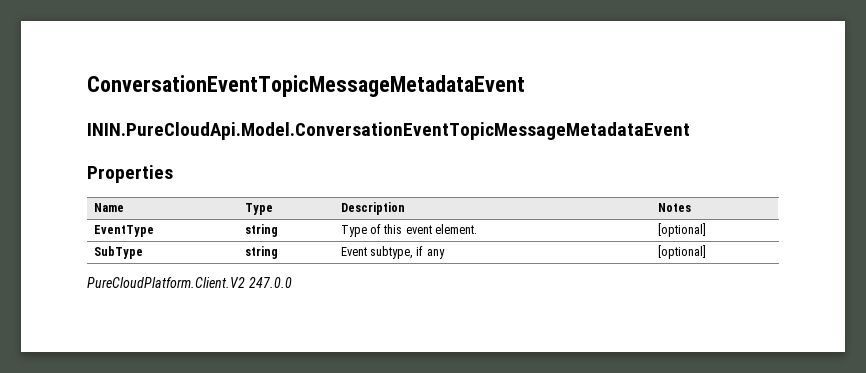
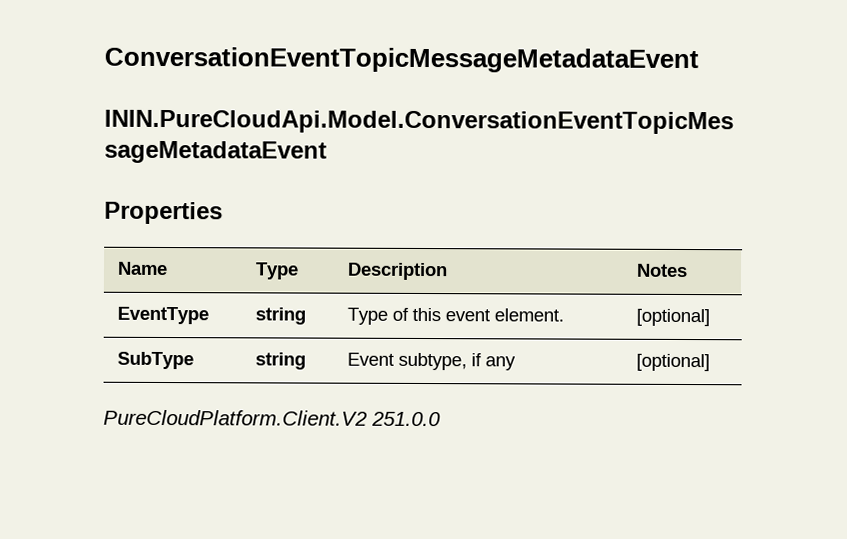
- PureCloudPlatform.Client.V2 247.0.0
+ PureCloudPlatform.Client.V2 251.0.0

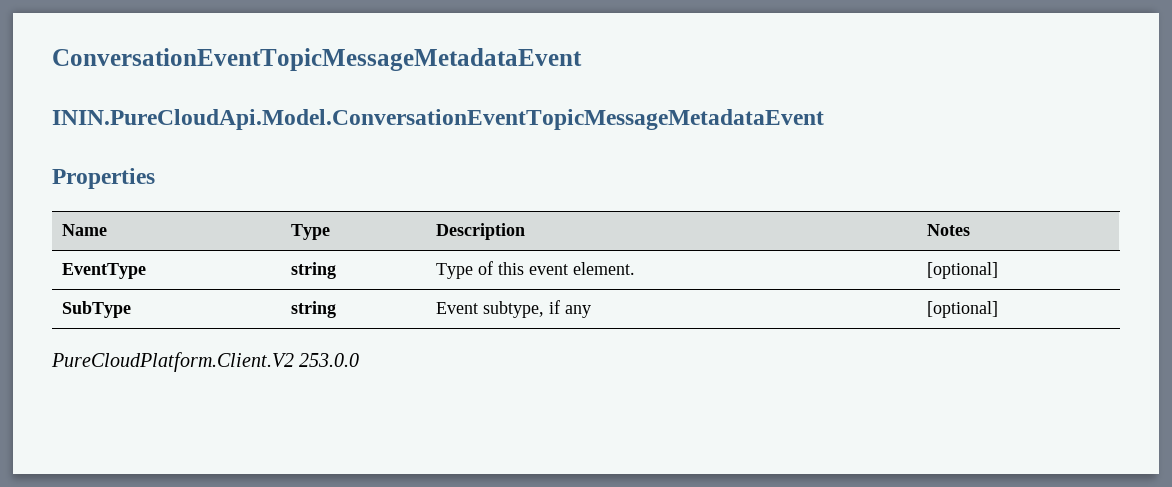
- PureCloudPlatform.Client.V2 251.0.0
+ PureCloudPlatform.Client.V2 253.0.0

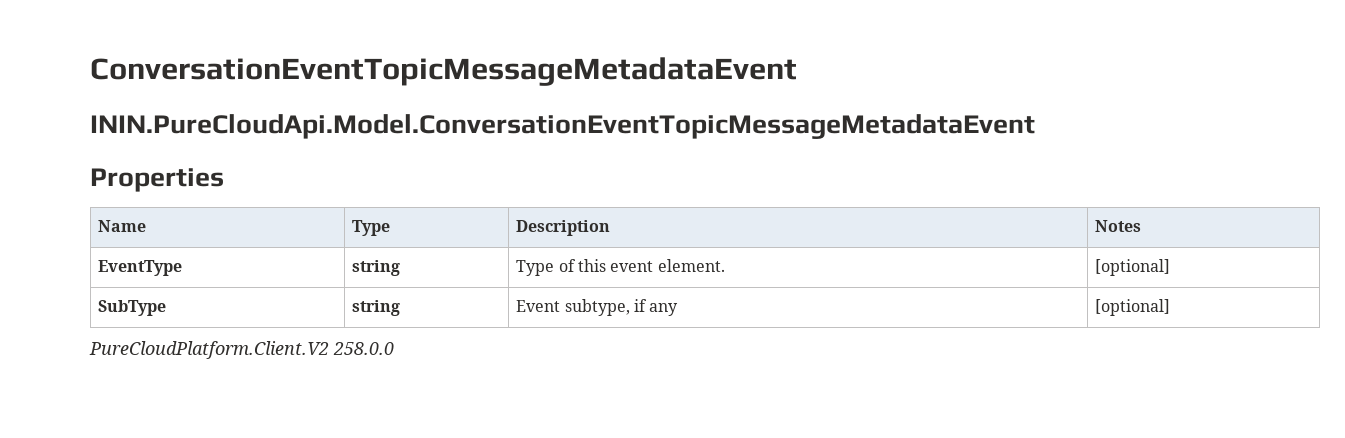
- PureCloudPlatform.Client.V2 253.0.0
+ PureCloudPlatform.Client.V2 258.0.0

